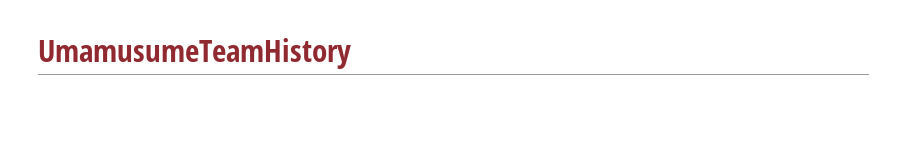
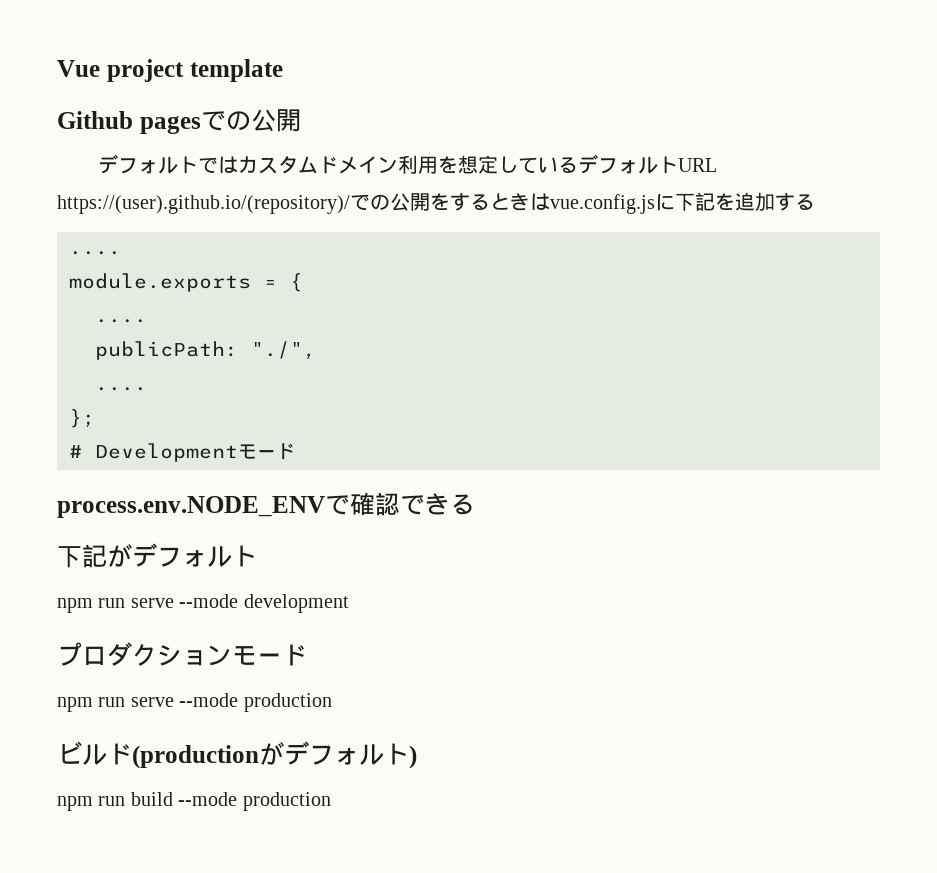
- UmamusumeTeamHistory
+ Vue project template
+ Github pagesでの公開
+ デフォルトではカスタムドメイン利用を想定しているデフォルトURL https://(user).github.io/(repository)/での公開をするときはvue.config.jsに下記を追加する
+ ....
+ module.exports = {
+ ....
+ publicPath: "./",
+ ....
+ };
+ # Developmentモード
+ process.env.NODE_ENVで確認できる
+ 下記がデフォルト
+ npm run serve --mode development
+ プロダクションモード
+ npm run serve --mode production
+ ビルド(productionがデフォルト)
+ npm run build --mode production

